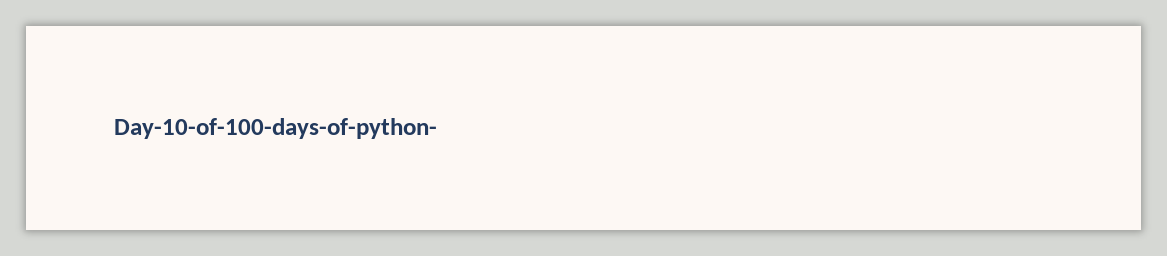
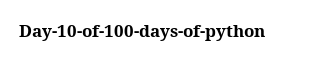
- Day-10-of-100-days-of-python-
+ Day-10-of-100-days-of-python

